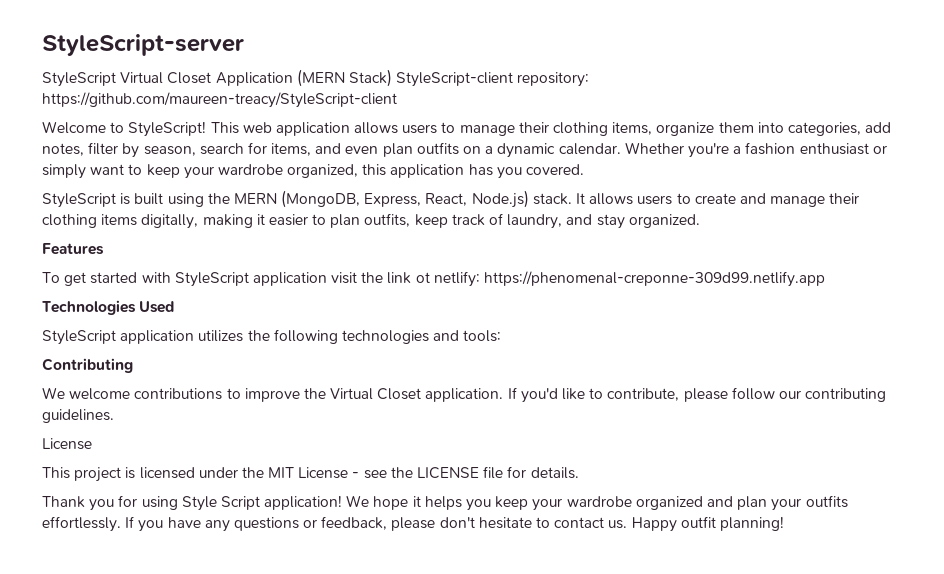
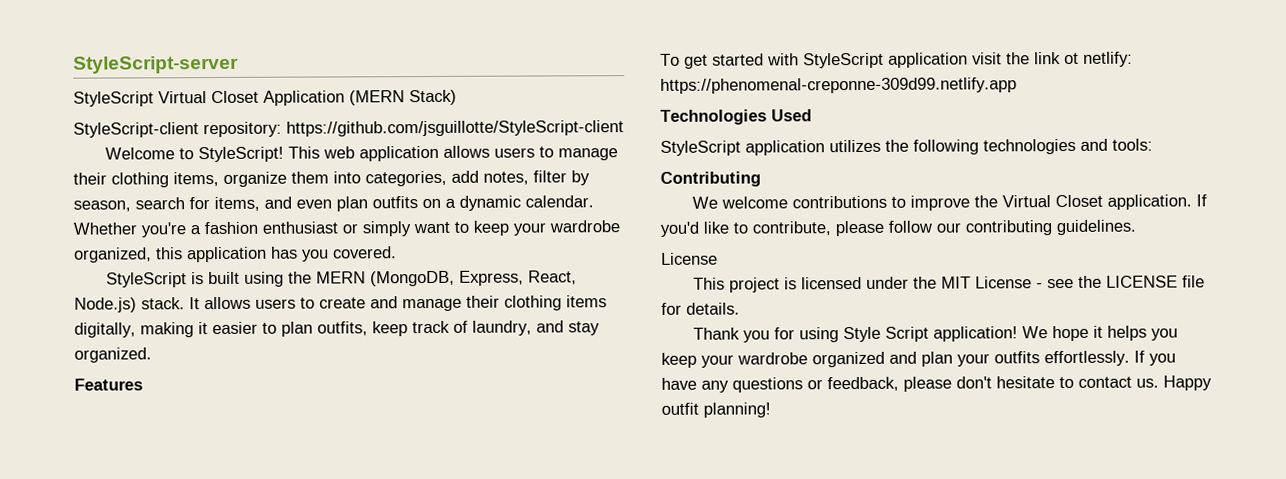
- StyleScript Virtual Closet Application (MERN Stack) StyleScript-client repository: https://github.com/maureen-treacy/StyleScript-client
+ StyleScript Virtual Closet Application (MERN Stack)
+ StyleScript-client repository: https://github.com/jsguillotte/StyleScript-client

